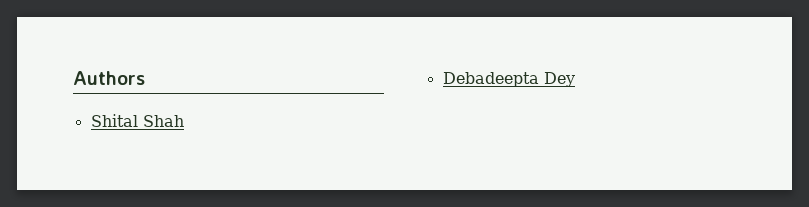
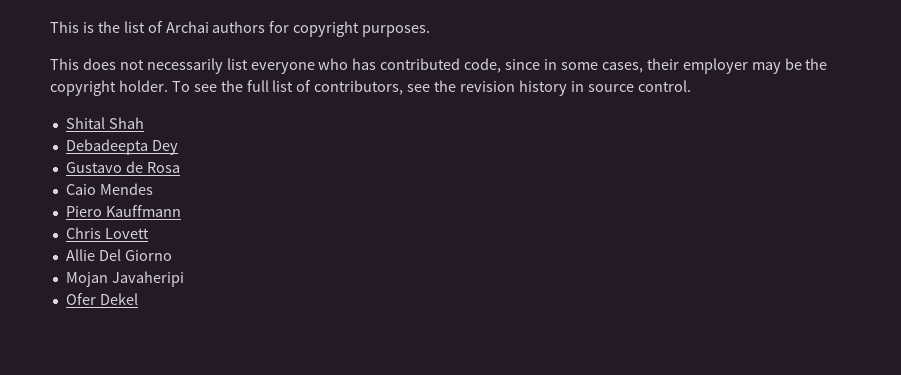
- Authors
+ This is the list of Archai authors for copyright purposes.
+ This does not necessarily list everyone who has contributed code, since in some cases, their employer may be the copyright holder. To see the full list of contributors, see the revision history in source control.
  Shital Shah
  Debadeepta Dey
+ Gustavo de Rosa
+ Caio Mendes
+ Piero Kauffmann
+ Chris Lovett
+ Allie Del Giorno
+ Mojan Javaheripi
+ Ofer Dekel

